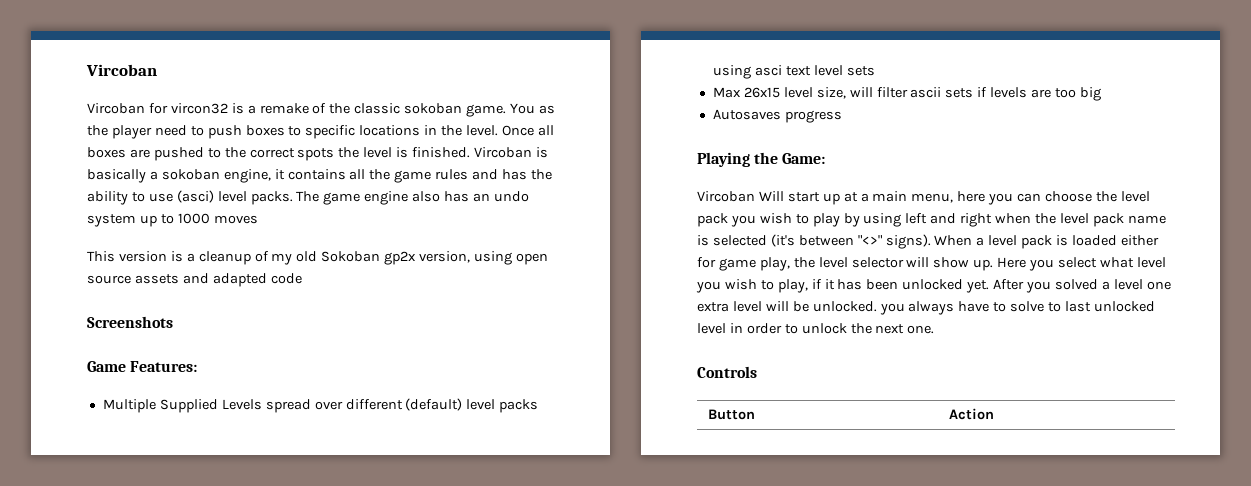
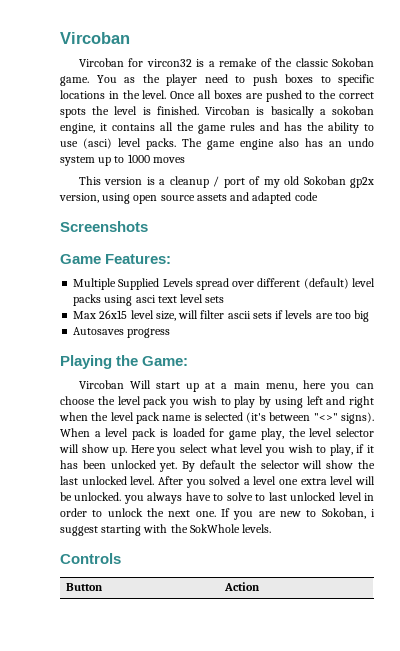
- Vircoban for vircon32 is a remake of the classic sokoban game.
+ Vircoban for vircon32 is a remake of the classic Sokoban game.
- This version is a cleanup of my old Sokoban gp2x version, using open source assets and adapted code
+ This version is a cleanup / port of my old Sokoban gp2x version, using open source assets and adapted code
- When a level pack is loaded either for game play, the level selector will show up.
+ When a level pack is loaded for game play, the level selector will show up.
+ By default the selector will show the last unlocked level.
+ If you are new to Sokoban, i suggest starting with the SokWhole levels.

